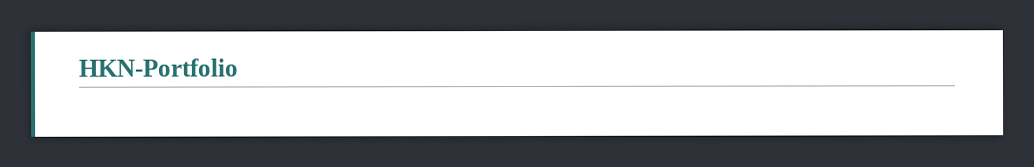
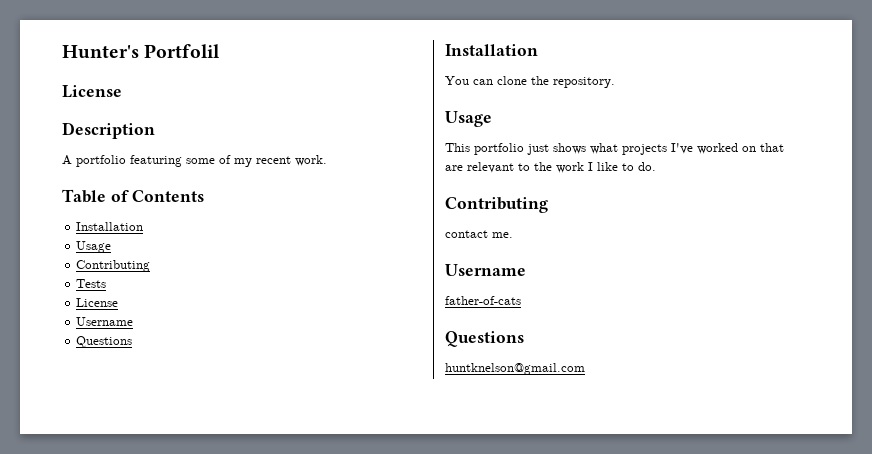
- HKN-Portfolio
+ Hunter's Portfolil
+ License
+ Description
+ A portfolio featuring some of my recent work.
+ Table of Contents
+ Installation
+ Usage
+ Contributing
+ Tests
+ License
+ Username
+ Questions
+ Installation
+ You can clone the repository.
+ Usage
+ This portfolio just shows what projects I've worked on that are relevant to the work I like to do.
+ Contributing
+ contact me.
+ Username
+ father-of-cats
+ Questions
+ huntknelson@gmail.com

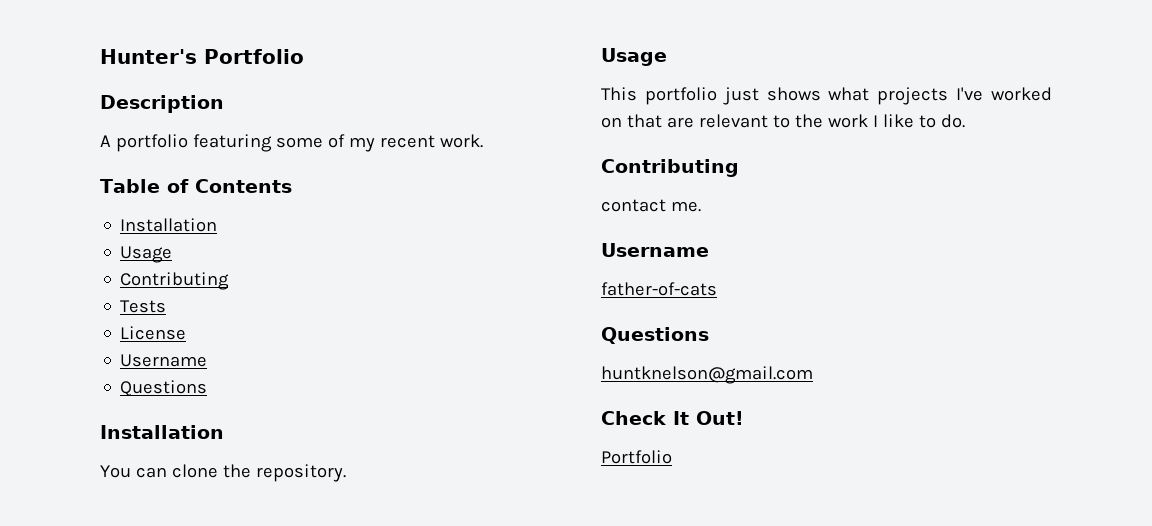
- Hunter's Portfolil
- License
+ Hunter's Portfolio
+ Check It Out!
+ Portfolio

